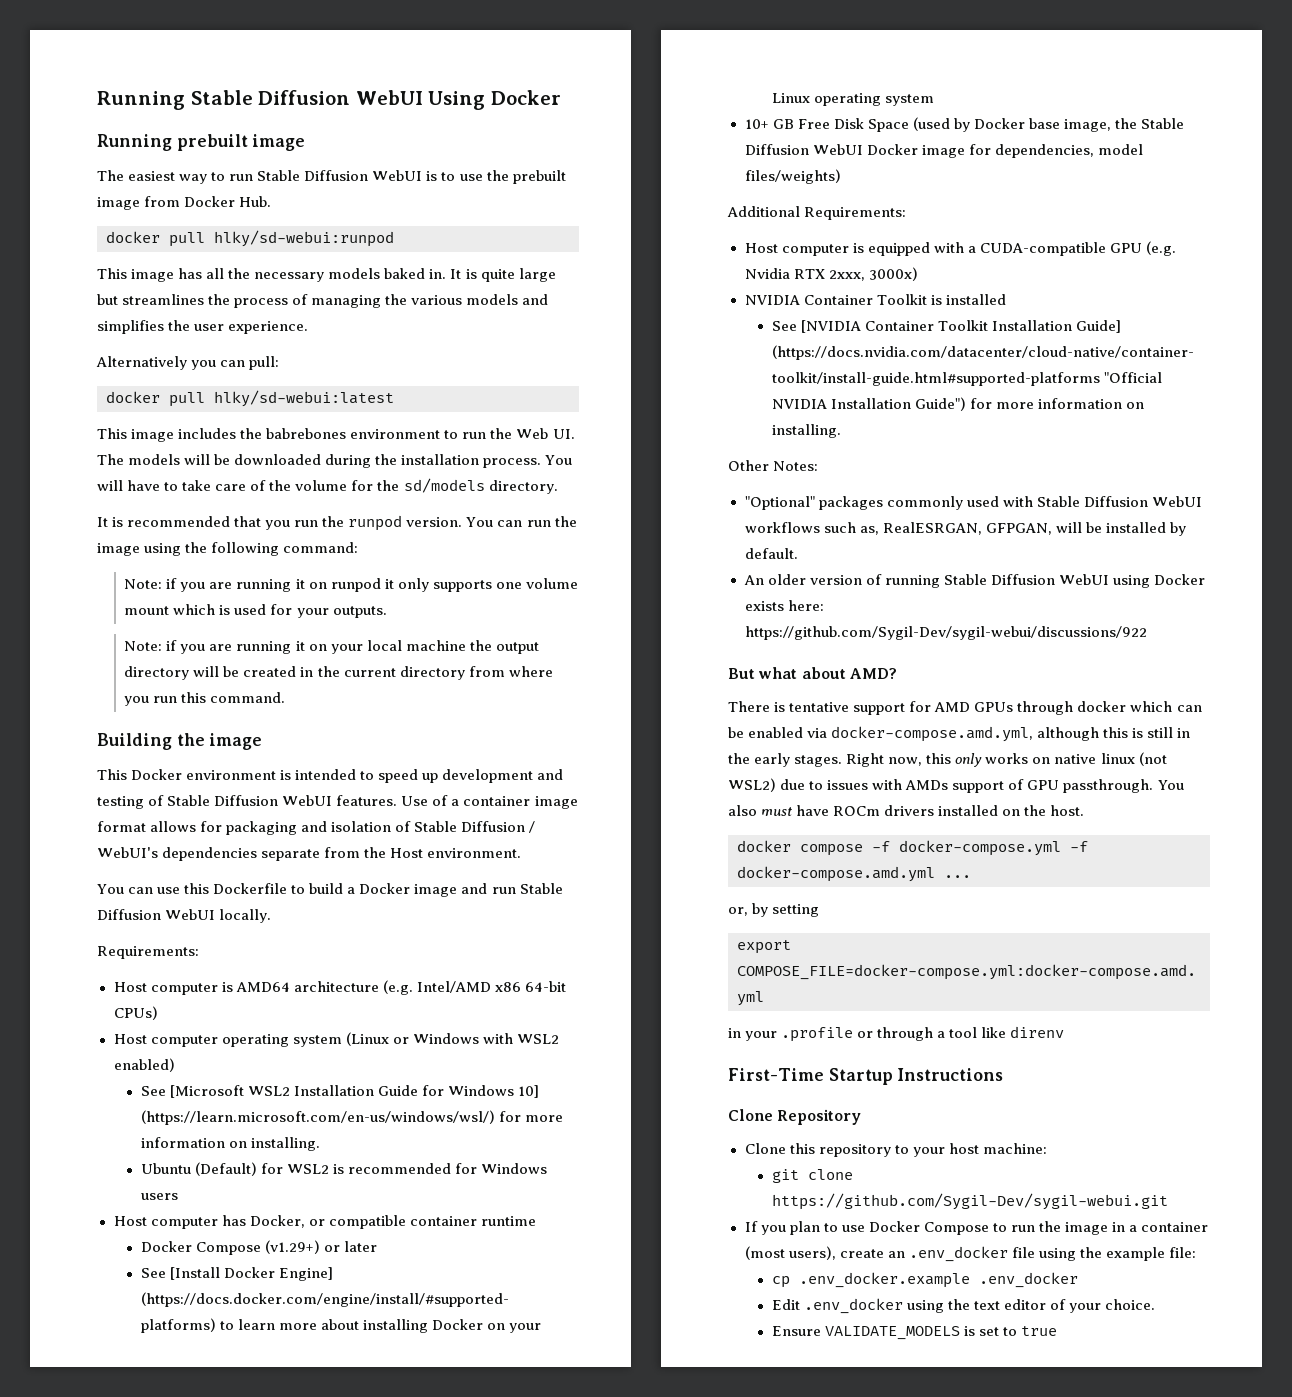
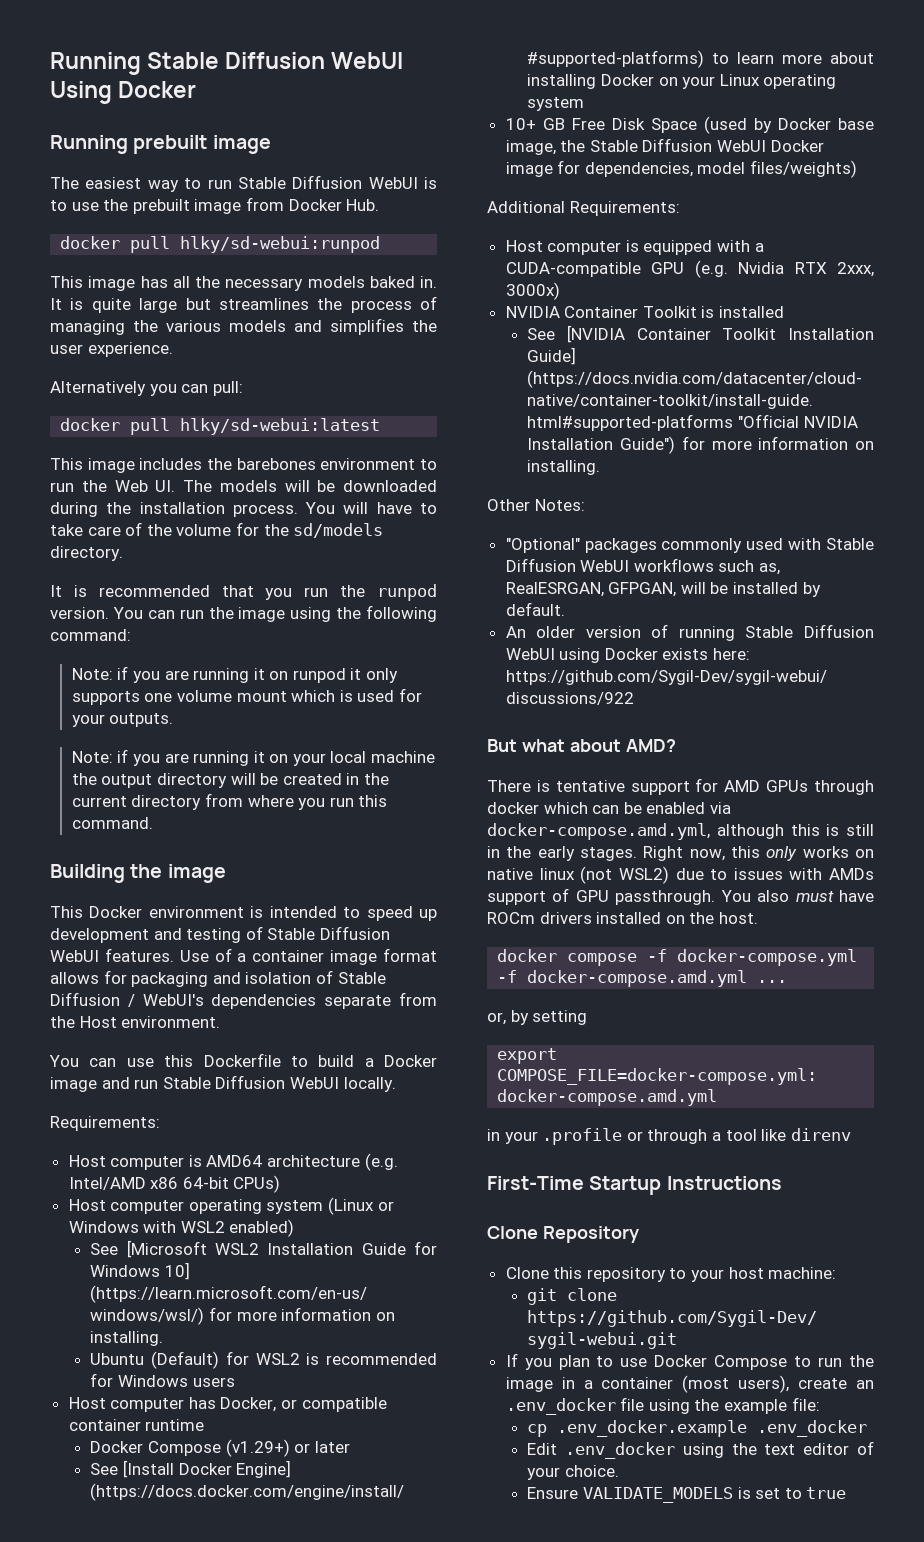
- This image includes the babrebones environment to run the Web UI. The models will be downloaded during the installation process.
+ This image includes the barebones environment to run the Web UI. The models will be downloaded during the installation process.

